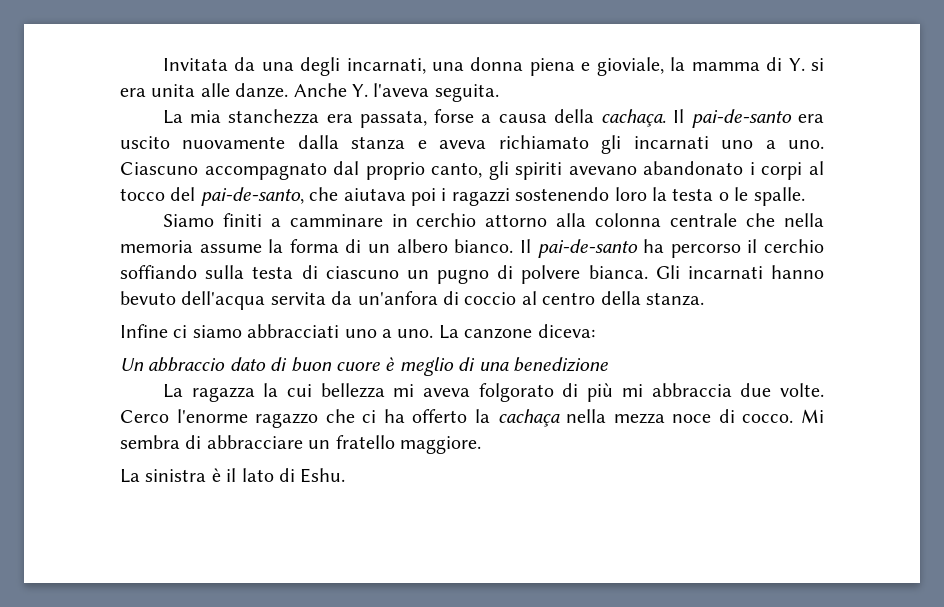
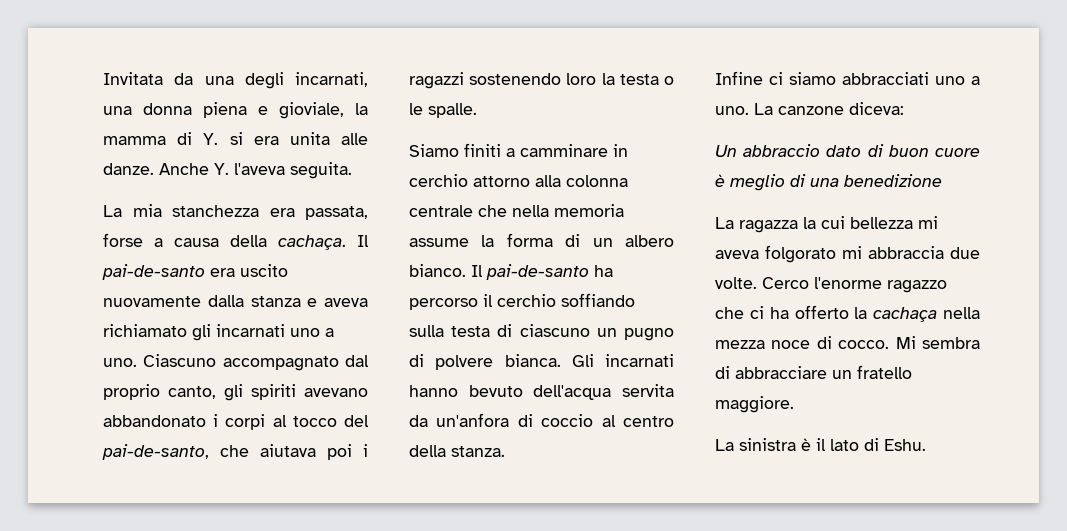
- Ciascuno accompagnato dal proprio canto, gli spiriti avevano abandonato i corpi al tocco del pai-de-santo, che aiutava poi i ragazzi sostenendo loro la testa o le spalle.
+ Ciascuno accompagnato dal proprio canto, gli spiriti avevano abbandonato i corpi al tocco del pai-de-santo, che aiutava poi i ragazzi sostenendo loro la testa o le spalle.
- La ragazza la cui bellezza mi aveva folgorato di più mi abbraccia due volte.
+ La ragazza la cui bellezza mi aveva folgorato mi abbraccia due volte.

